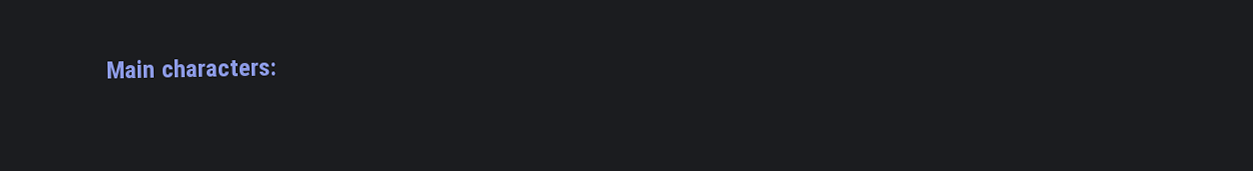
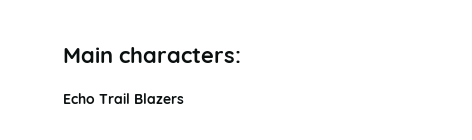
+ Echo Trail Blazers

